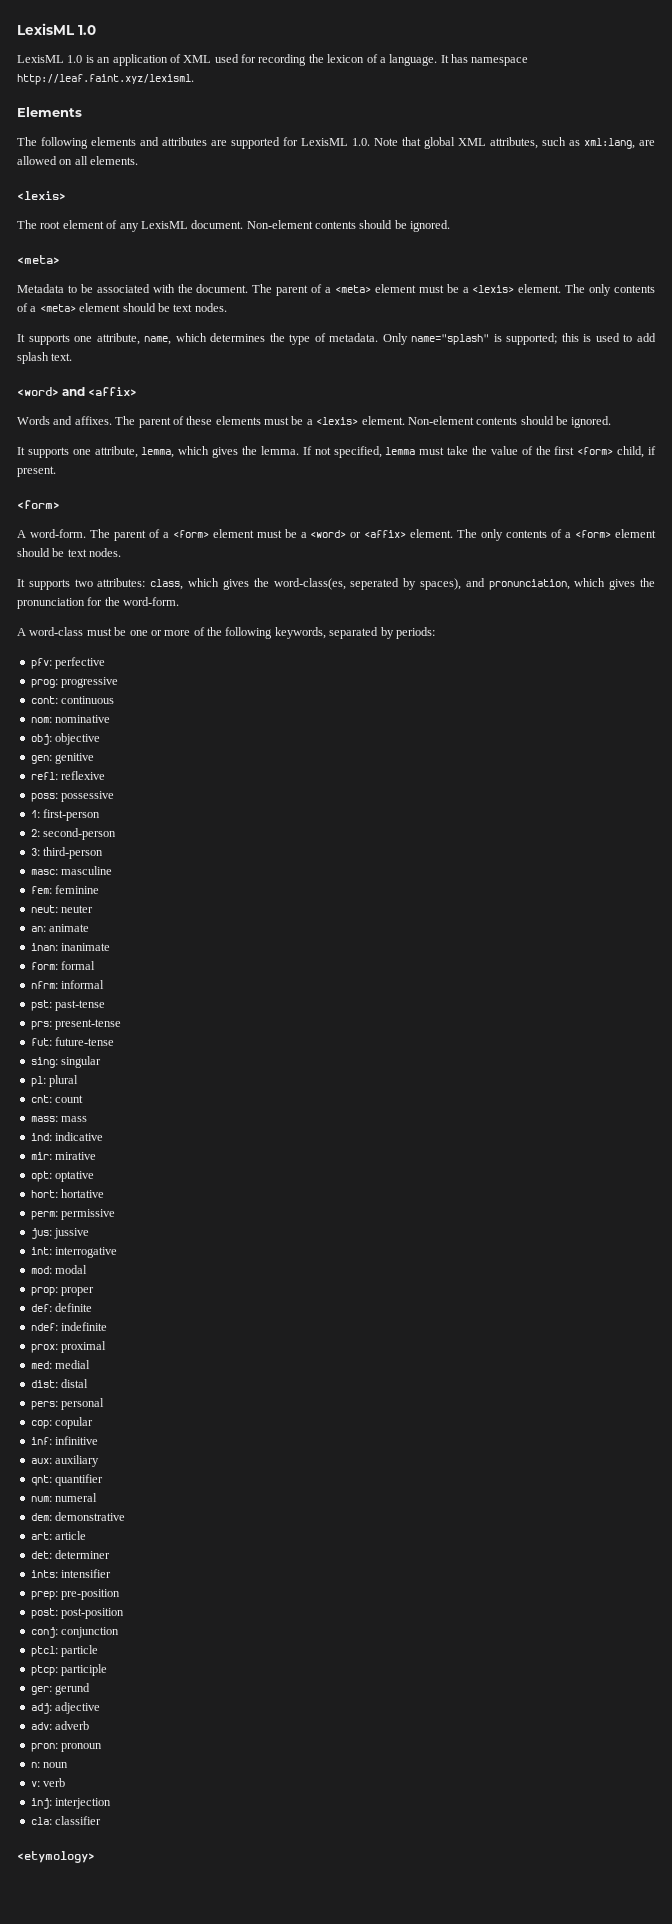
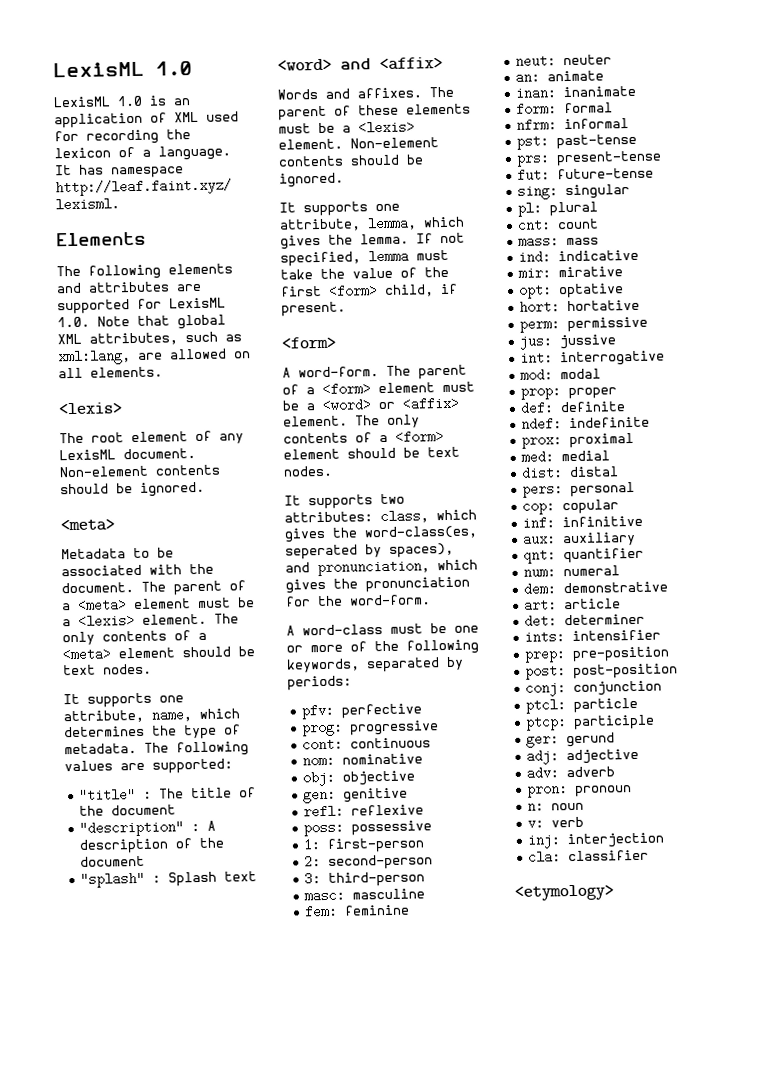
- Only name="splash" is supported; this is used to add splash text.
+ The following values are supported:
+ "title" : The title of the document
+ "description" : A description of the document
+ "splash" : Splash text

